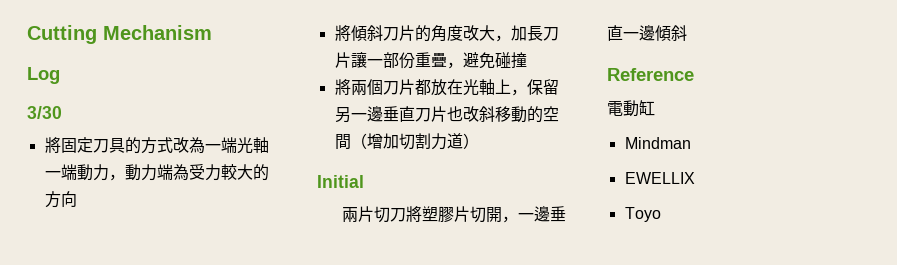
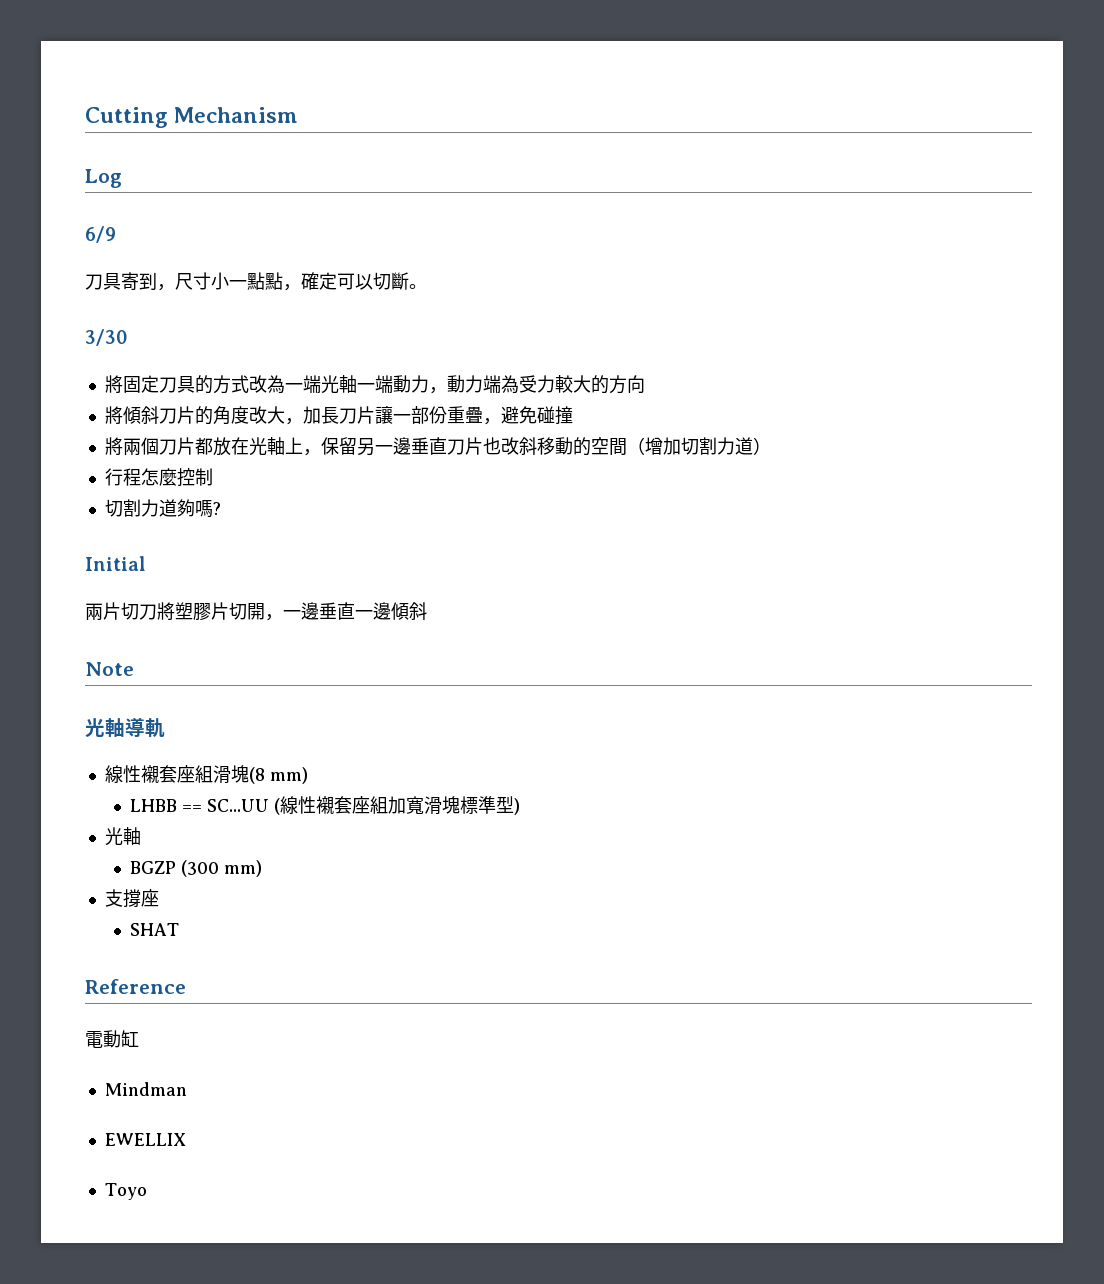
+ 6/9
+ 刀具寄到，尺寸小一點點，確定可以切斷。
+ 行程怎麼控制
+ 切割力道夠嗎?
+ Note
+ 光軸導軌
+ 線性襯套座組滑塊(8 mm)
+ LHBB == SC...UU (線性襯套座組加寬滑塊標準型)
+ 光軸
+ BGZP (300 mm)
+ 支撐座
+ SHAT

